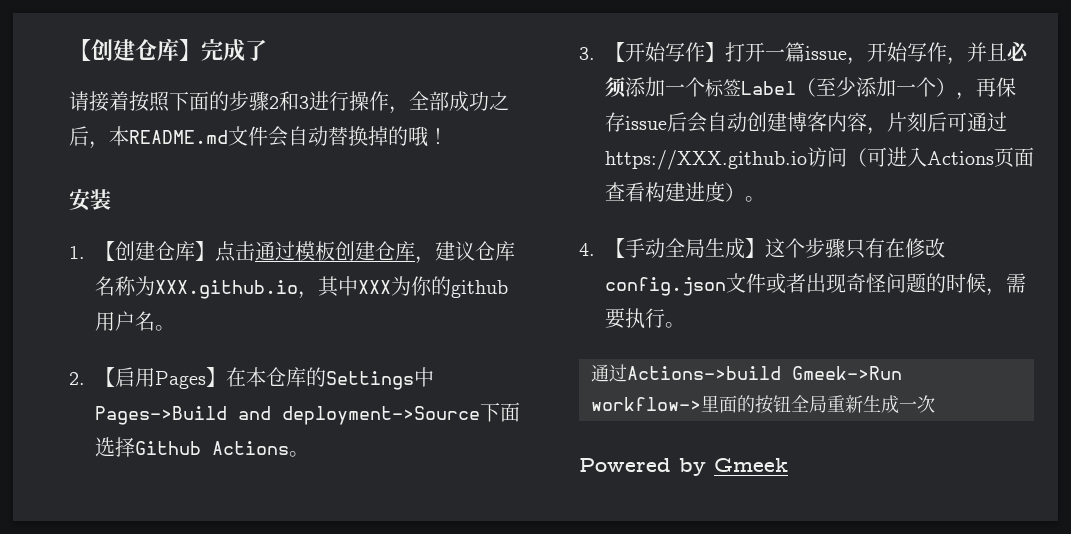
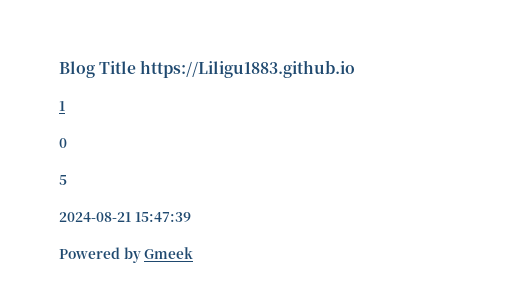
- 【创建仓库】完成了
- 请接着按照下面的步骤2和3进行操作，全部成功之后，本README.md文件会自动替换掉的哦！
- 安装
- 1.【创建仓库】点击通过模板创建仓库，建议仓库名称为XXX.github.io，其中XXX为你的github用户名。
- 2.【启用Pages】在本仓库的Settings中Pages->Build and deployment->Source下面选择Github Actions。
- 3.【开始写作】打开一篇issue，开始写作，并且必须添加一个标签Label（至少添加一个），再保存issue后会自动创建博客内容，片刻后可通过https://XXX.github.io访问（可进入Actions页面查看构建进度）。
- 4.【手动全局生成】这个步骤只有在修改config.json文件或者出现奇怪问题的时候，需要执行。
- 通过Actions->build Gmeek->Run workflow->里面的按钮全局重新生成一次
+ Blog Title https://Liligu1883.github.io
+ 1
+ 0
+ 5
+ 2024-08-21 15:47:39

